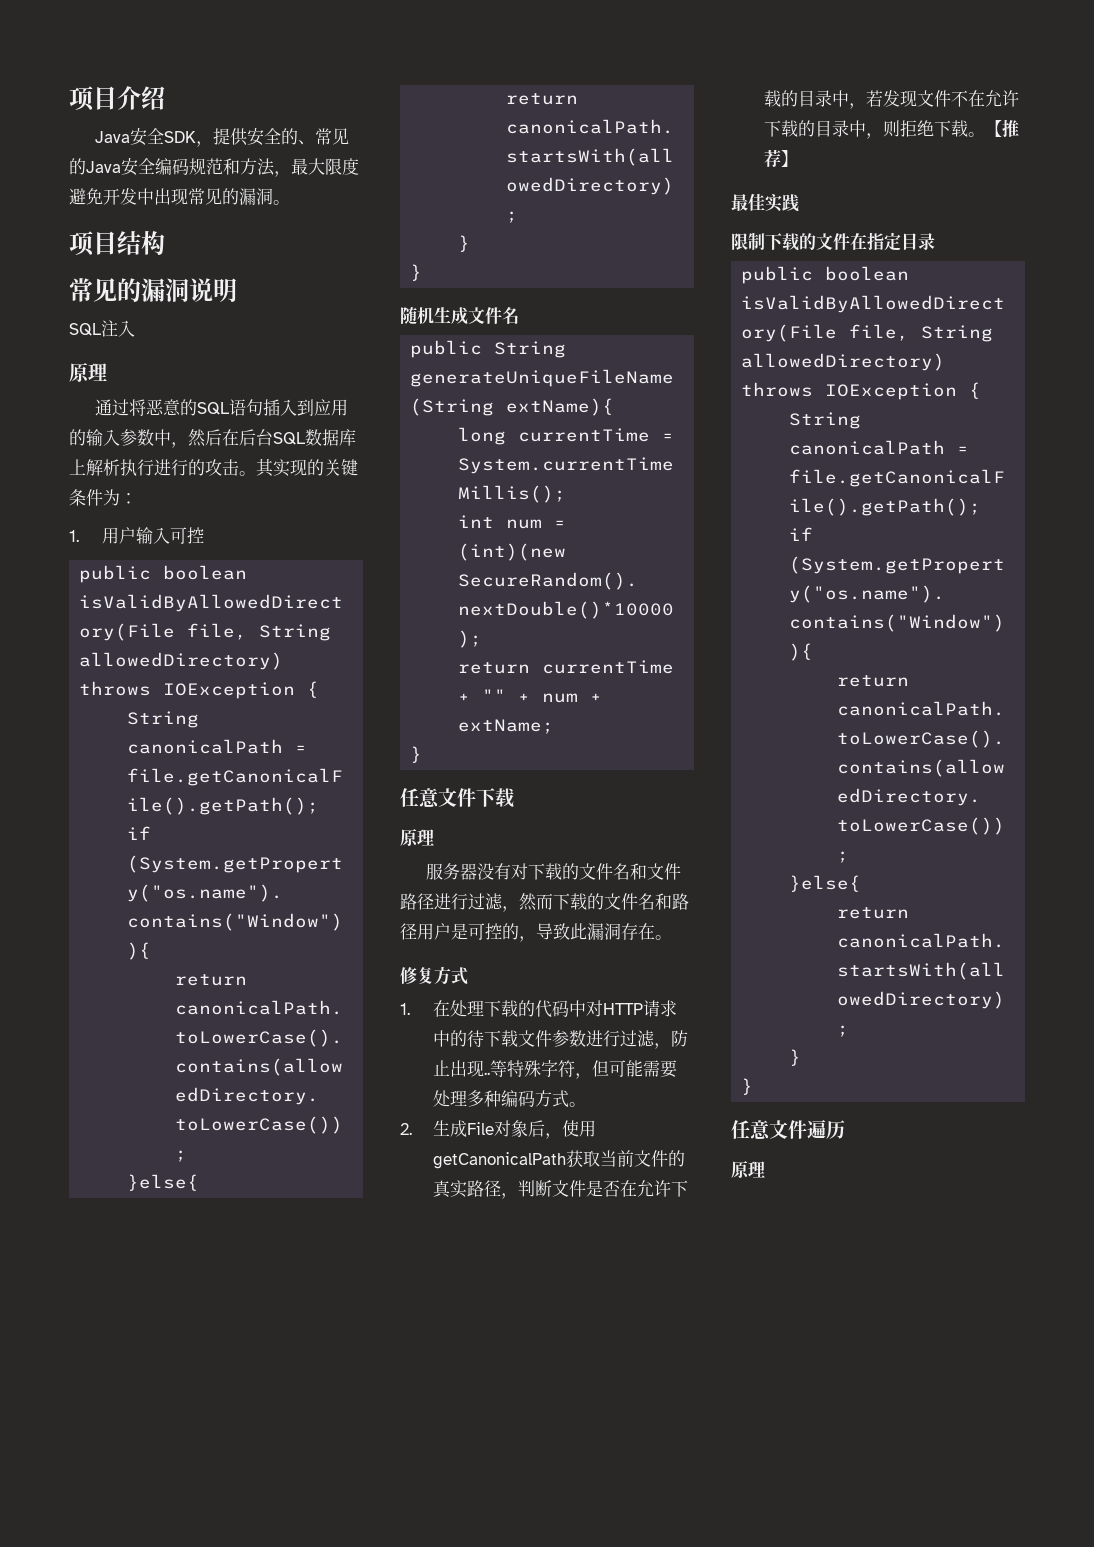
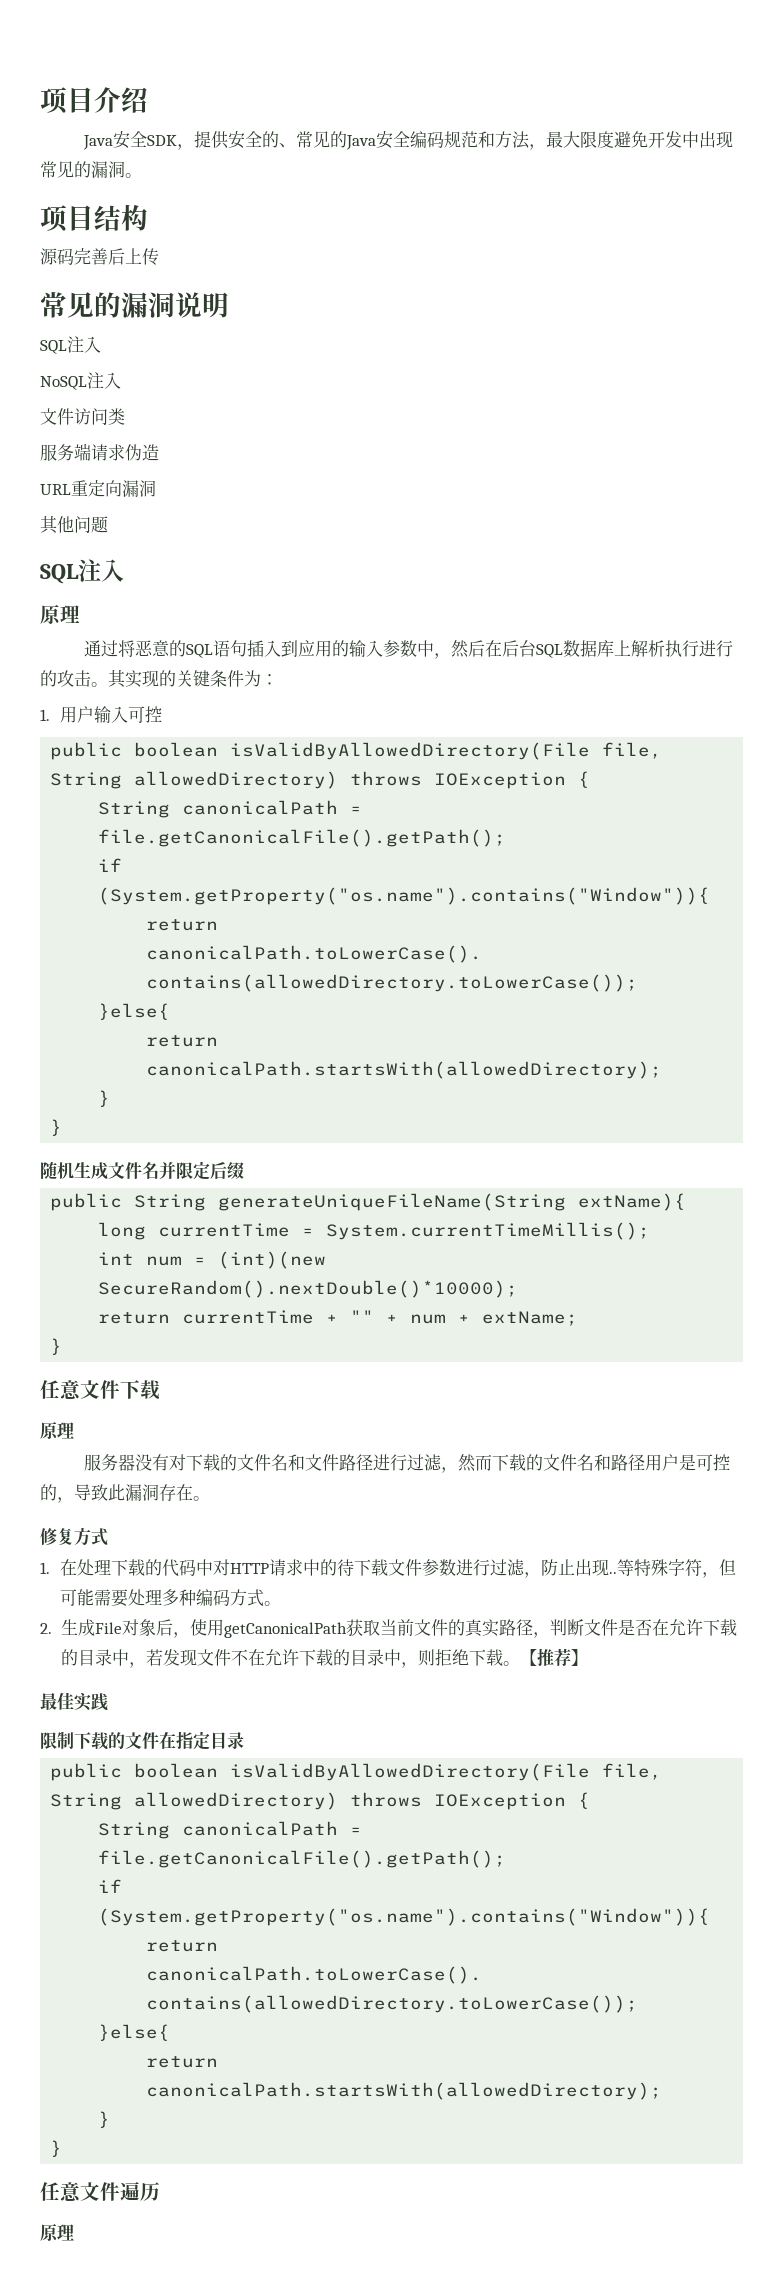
+ 源码完善后上传
+ NoSQL注入
+ 文件访问类
+ 服务端请求伪造
+ URL重定向漏洞
+ 其他问题
+ SQL注入
- 随机生成文件名
+ 随机生成文件名并限定后缀

